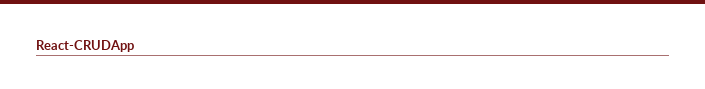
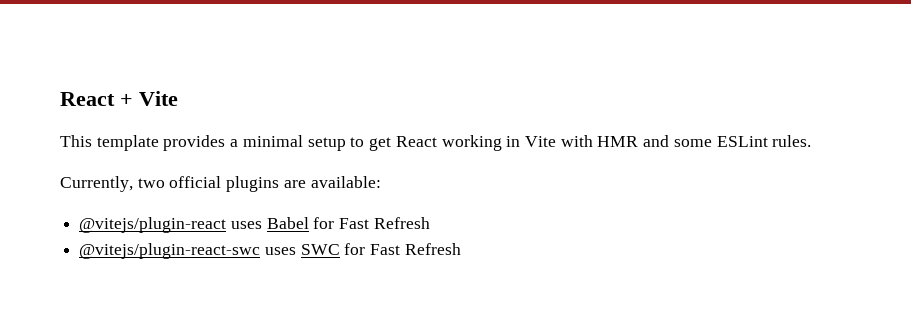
- React-CRUDApp
+ React + Vite
+ This template provides a minimal setup to get React working in Vite with HMR and some ESLint rules.
+ Currently, two official plugins are available:
+ @vitejs/plugin-react uses Babel for Fast Refresh
+ @vitejs/plugin-react-swc uses SWC for Fast Refresh

